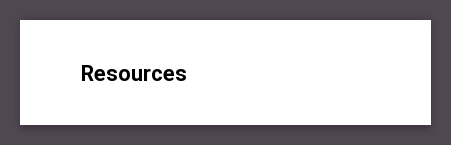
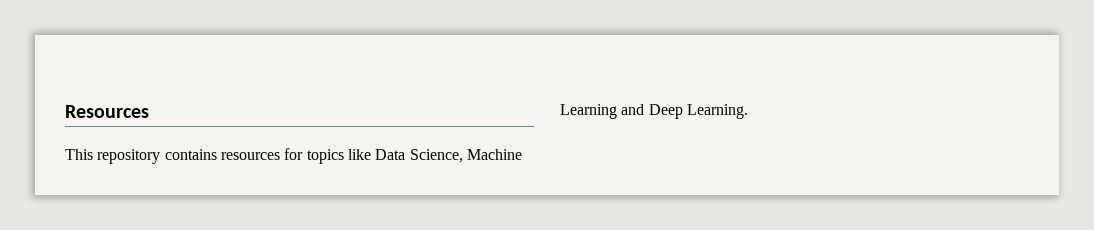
+ This repository contains resources for topics like Data Science, Machine Learning and Deep Learning.

